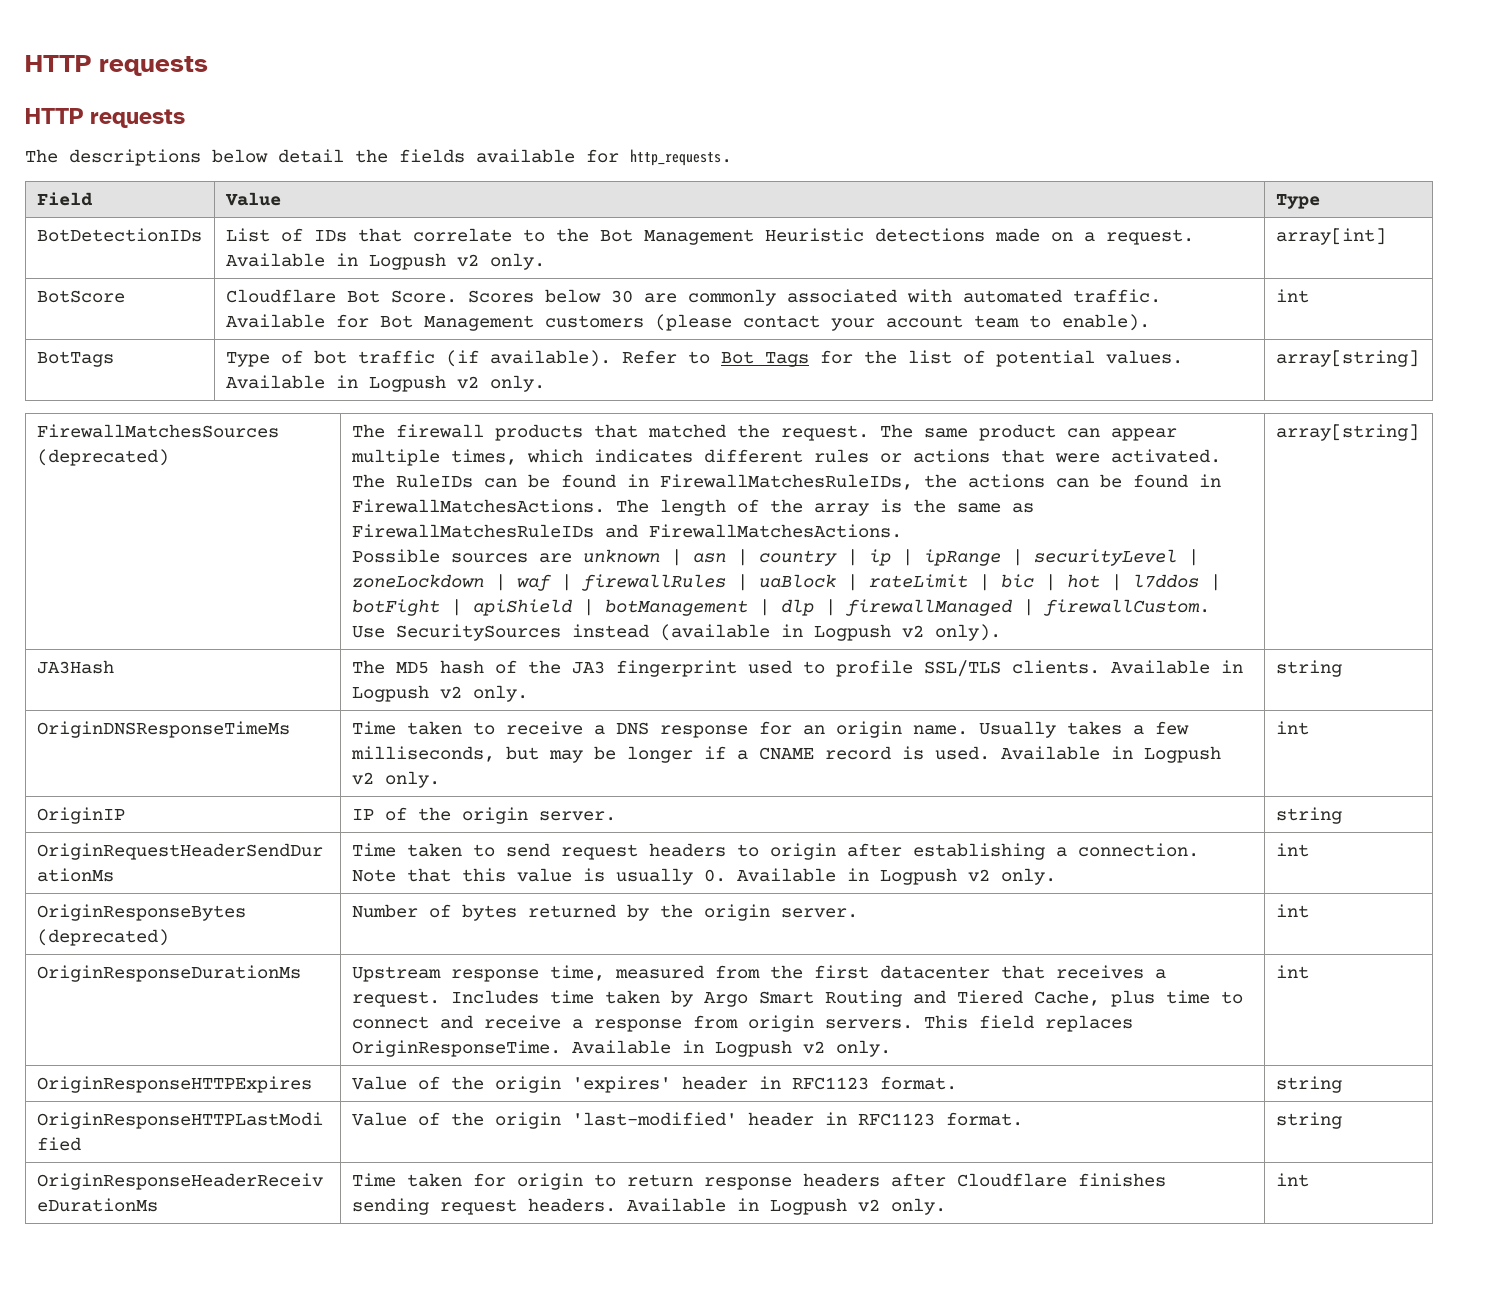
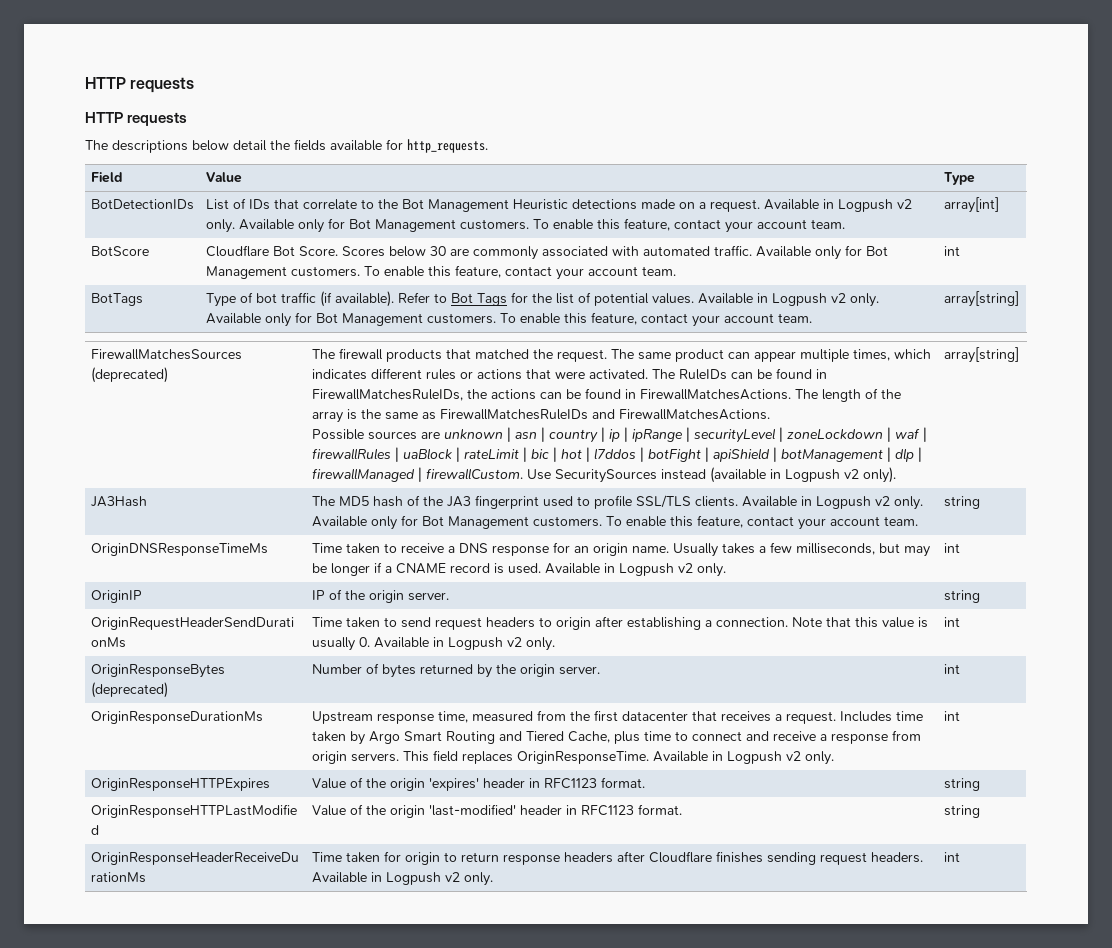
- BotDetectionIDs | List of IDs that correlate to the Bot Management Heuristic detections made on a request. Available in Logpush v2 only. | array[int]
+ BotDetectionIDs | List of IDs that correlate to the Bot Management Heuristic detections made on a request. Available in Logpush v2 only. Available only for Bot Management customers. To enable this feature, contact your account team. | array[int]
- BotScore | Cloudflare Bot Score. Scores below 30 are commonly associated with automated traffic. Available for Bot Management customers (please contact your account team to enable). | int
+ BotScore | Cloudflare Bot Score. Scores below 30 are commonly associated with automated traffic. Available only for Bot Management customers. To enable this feature, contact your account team. | int
- BotTags | Type of bot traffic (if available). Refer to Bot Tags for the list of potential values. Available in Logpush v2 only. | array[string]
+ BotTags | Type of bot traffic (if available). Refer to Bot Tags for the list of potential values. Available in Logpush v2 only. Available only for Bot Management customers. To enable this feature, contact your account team. | array[string]
- JA3Hash | The MD5 hash of the JA3 fingerprint used to profile SSL/TLS clients. Available in Logpush v2 only. | string
+ JA3Hash | The MD5 hash of the JA3 fingerprint used to profile SSL/TLS clients. Available in Logpush v2 only. Available only for Bot Management customers. To enable this feature, contact your account team. | string

